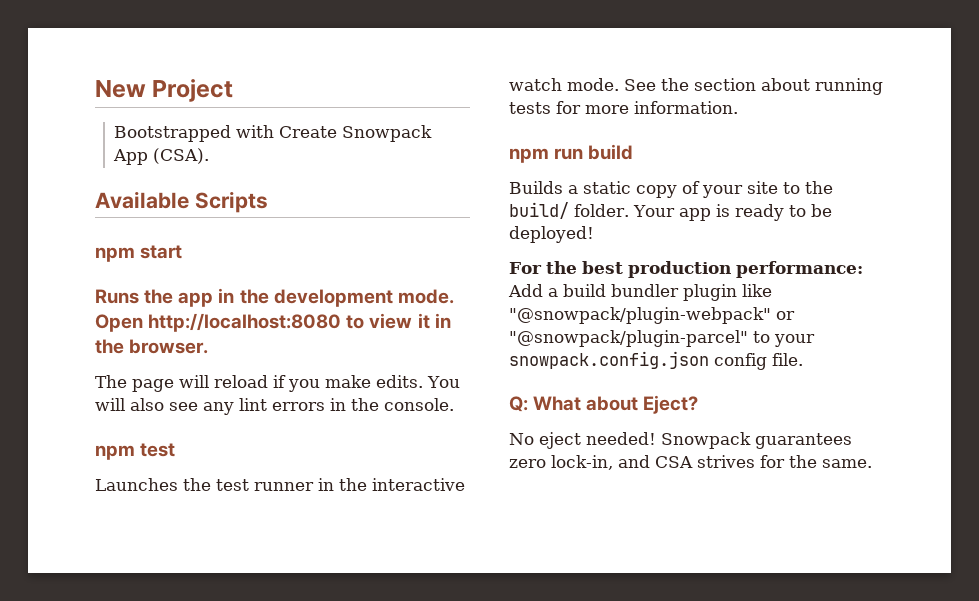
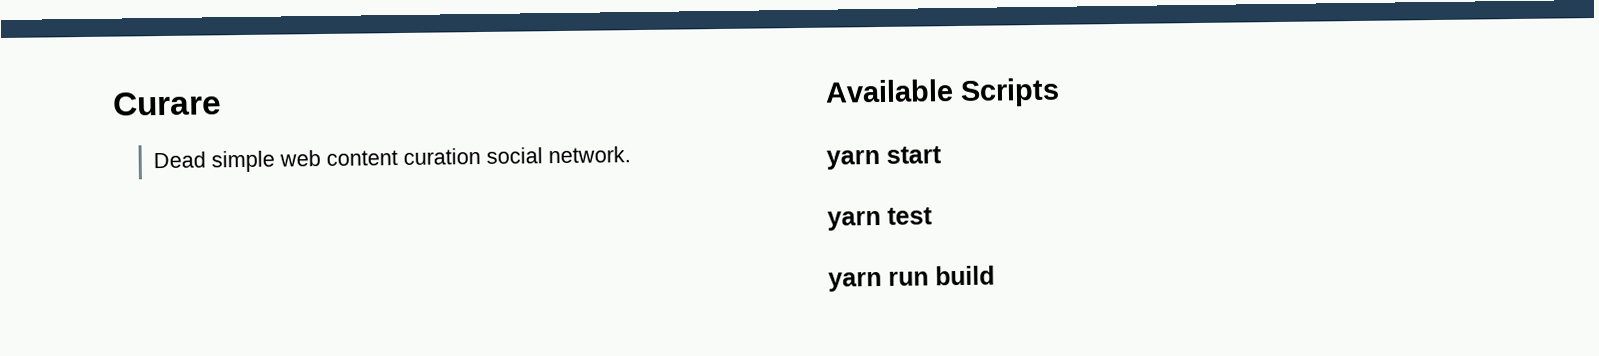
- New Project
- Bootstrapped with Create Snowpack App (CSA).
+ Curare
+ Dead simple web content curation social network.
- npm start
+ yarn start
- Runs the app in the development mode. Open http://localhost:8080 to view it in the browser.
- The page will reload if you make edits. You will also see any lint errors in the console.
- npm test
- Launches the test runner in the interactive watch mode. See the section about running tests for more information.
- npm run build
- Builds a static copy of your site to the build/ folder. Your app is ready to be deployed!
- For the best production performance: Add a build bundler plugin like "@snowpack/plugin-webpack" or "@snowpack/plugin-parcel" to your snowpack.config.json config file.
- Q: What about Eject?
- No eject needed! Snowpack guarantees zero lock-in, and CSA strives for the same.
+ yarn test
+ yarn run build

